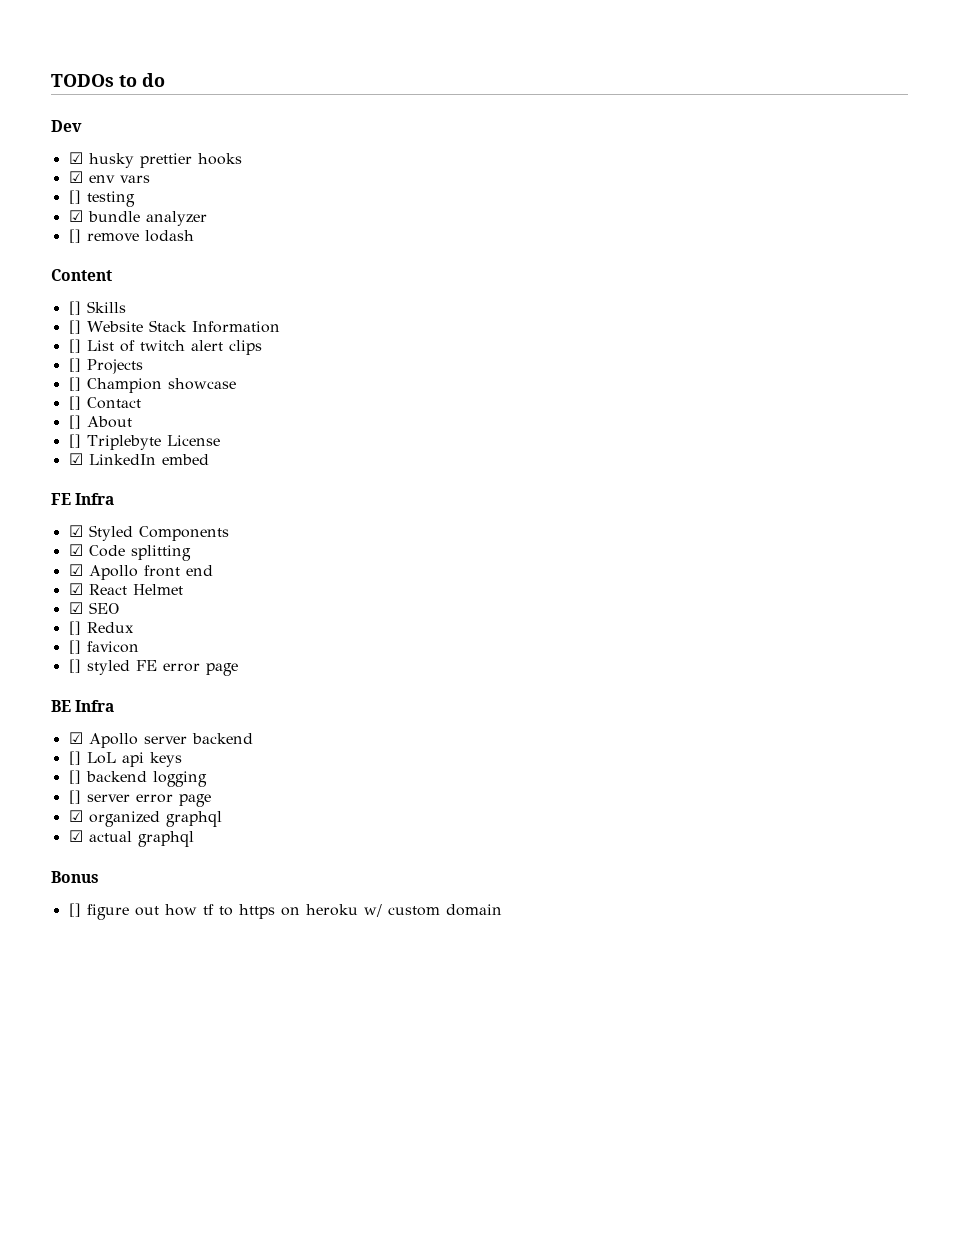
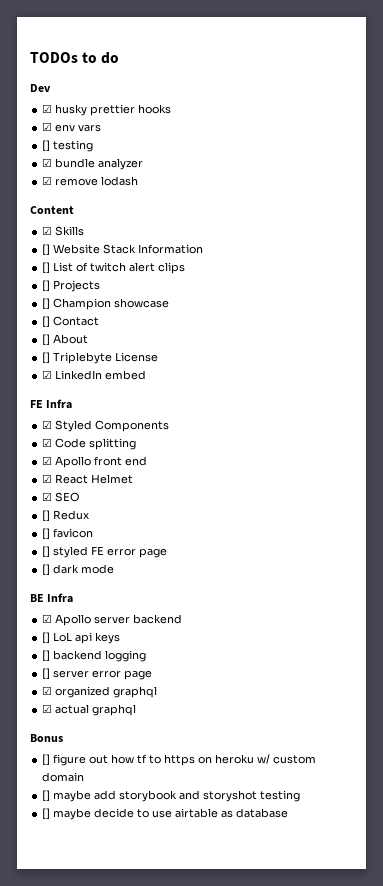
- [] remove lodash
+ ☑ remove lodash
- [] Skills
+ ☑ Skills
+ [] dark mode
+ [] maybe add storybook and storyshot testing
+ [] maybe decide to use airtable as database

